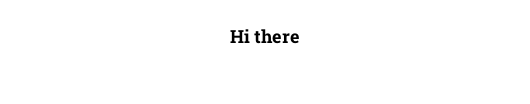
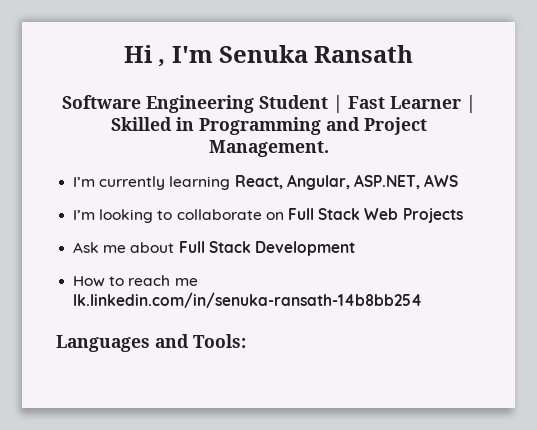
- Hi there
+ Hi , I'm Senuka Ransath
+ Software Engineering Student | Fast Learner | Skilled in Programming and Project Management.
+ I’m currently learning React, Angular, ASP.NET, AWS
+ I’m looking to collaborate on Full Stack Web Projects
+ Ask me about Full Stack Development
+ How to reach me lk.linkedin.com/in/senuka-ransath-14b8bb254
+ Languages and Tools:

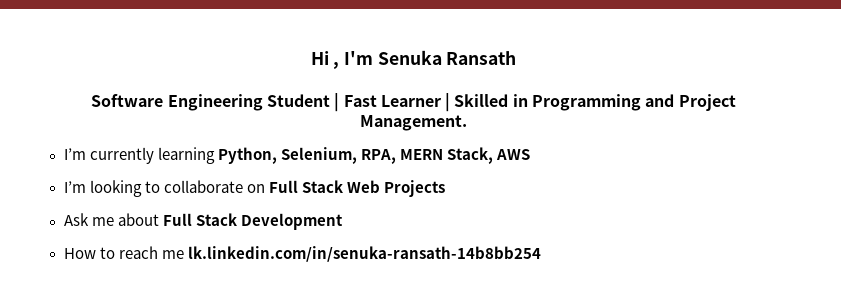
- I’m currently learning React, Angular, ASP.NET, AWS
+ I’m currently learning Python, Selenium, RPA, MERN Stack, AWS
- Languages and Tools:

